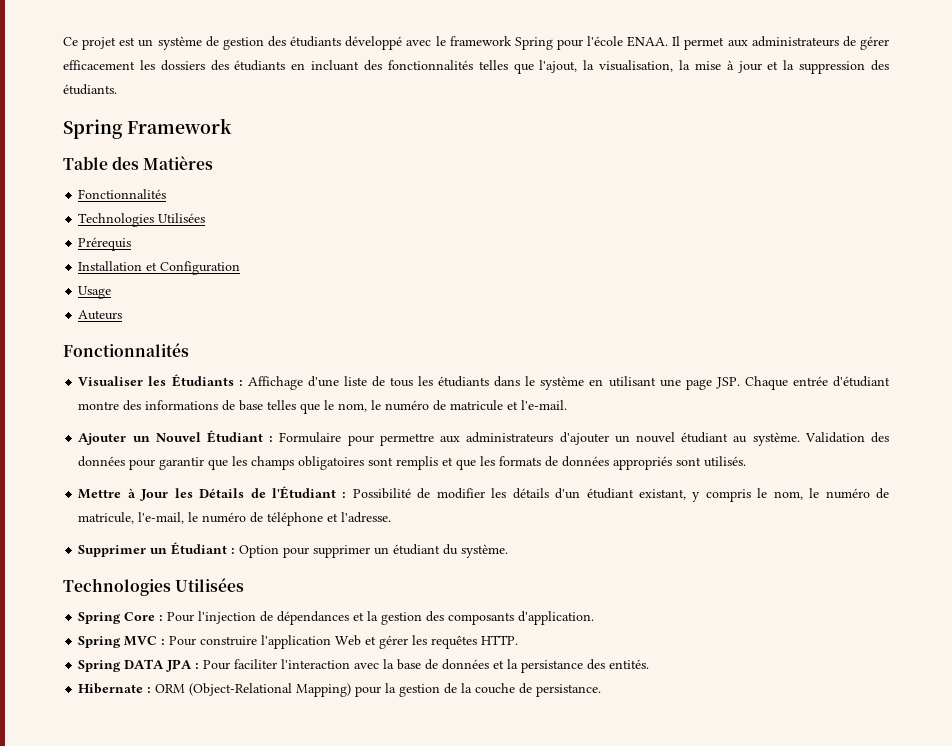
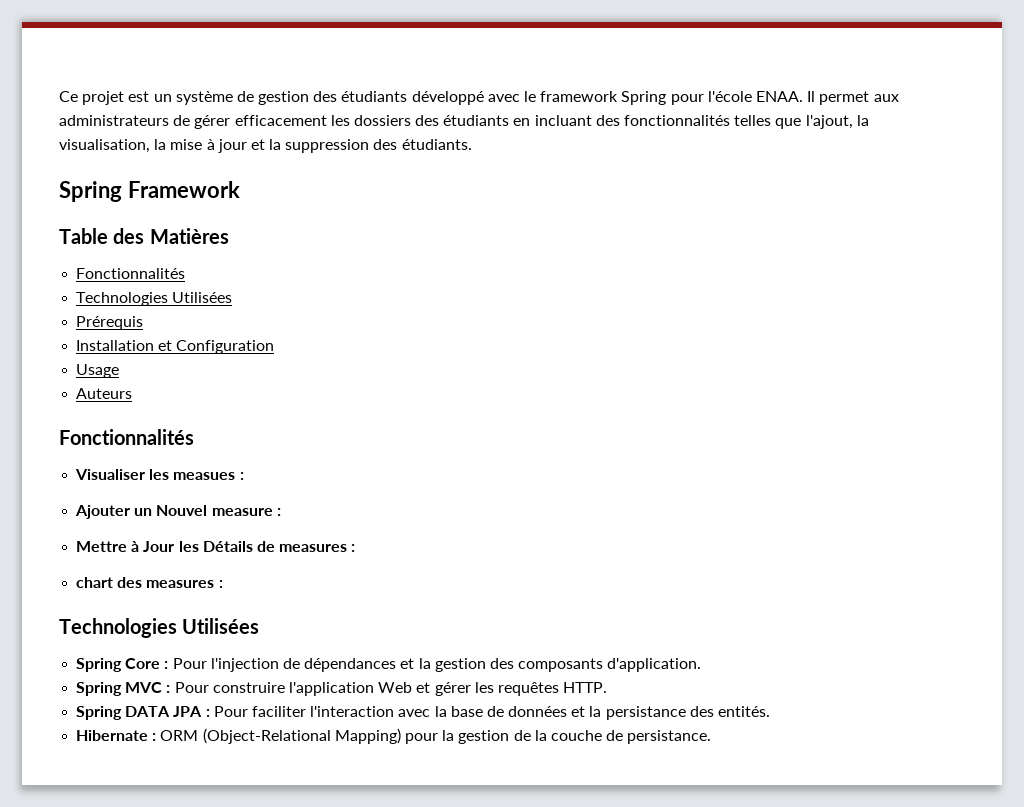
- Visualiser les Étudiants : Affichage d'une liste de tous les étudiants dans le système en utilisant une page JSP. Chaque entrée d'étudiant montre des informations de base telles que le nom, le numéro de matricule et l'e-mail.
+ Visualiser les measues :
- Ajouter un Nouvel Étudiant : Formulaire pour permettre aux administrateurs d'ajouter un nouvel étudiant au système. Validation des données pour garantir que les champs obligatoires sont remplis et que les formats de données appropriés sont utilisés.
+ Ajouter un Nouvel measure :
- Mettre à Jour les Détails de l'Étudiant : Possibilité de modifier les détails d'un étudiant existant, y compris le nom, le numéro de matricule, l'e-mail, le numéro de téléphone et l'adresse.
- Supprimer un Étudiant : Option pour supprimer un étudiant du système.
+ Mettre à Jour les Détails de measures :
+ chart des measures :

